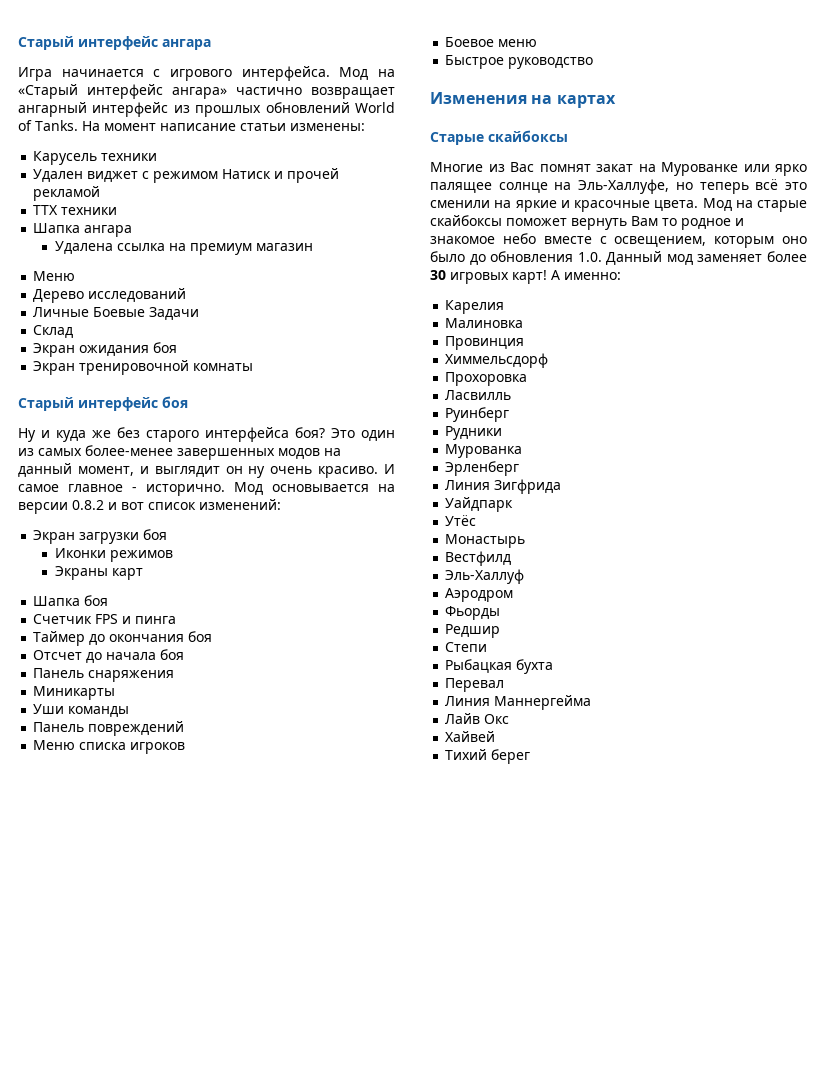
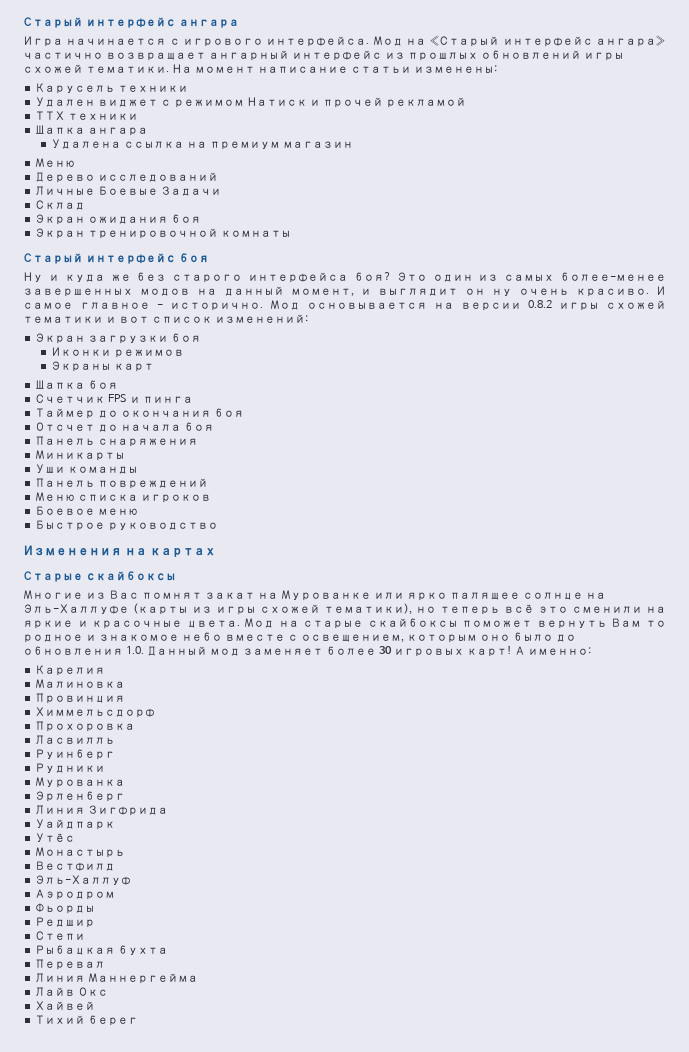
- Мод на «Старый интерфейс ангара» частично возвращает ангарный интерфейс из прошлых обновлений World of Tanks.
+ Мод на «Старый интерфейс ангара» частично возвращает ангарный интерфейс из прошлых обновлений игры схожей тематики.
- Мод основывается на версии 0.8.2 и вот список изменений:
+ Мод основывается на версии 0.8.2 игры схожей тематики и вот список изменений:
- Многие из Вас помнят закат на Мурованке или ярко палящее солнце на Эль-Халлуфе, но теперь всё это сменили на яркие и красочные цвета.
+ Многие из Вас помнят закат на Мурованке или ярко палящее солнце на Эль-Халлуфе (карты из игры схожей тематики), но теперь всё это сменили на яркие и красочные цвета.

